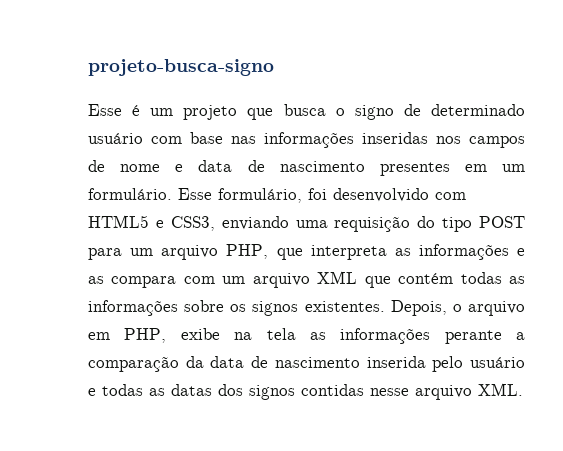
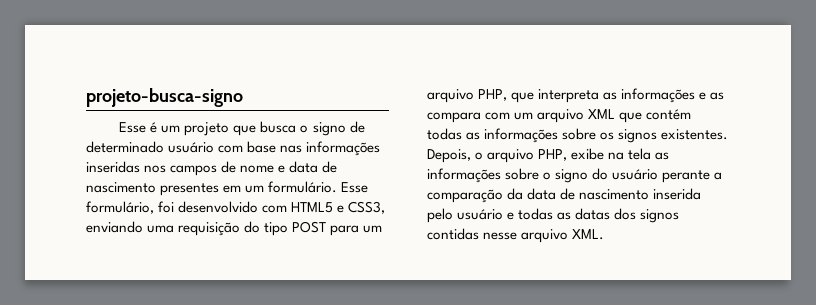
- Depois, o arquivo em PHP, exibe na tela as informações perante a comparação da data de nascimento inserida pelo usuário e todas as datas dos signos contidas nesse arquivo XML.
+ Depois, o arquivo PHP, exibe na tela as informações sobre o signo do usuário perante a comparação da data de nascimento inserida pelo usuário e todas as datas dos signos contidas nesse arquivo XML.

